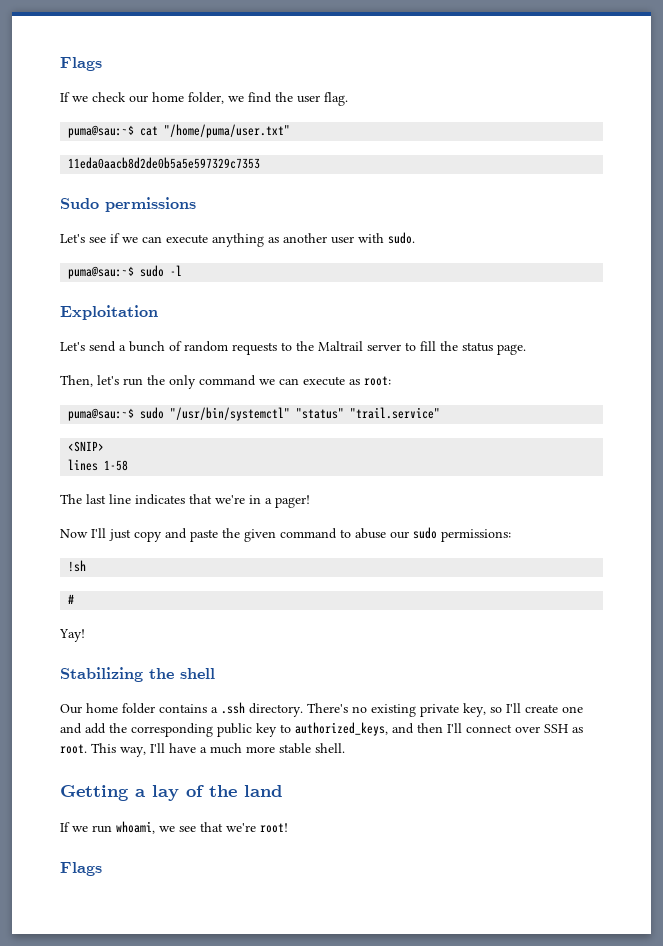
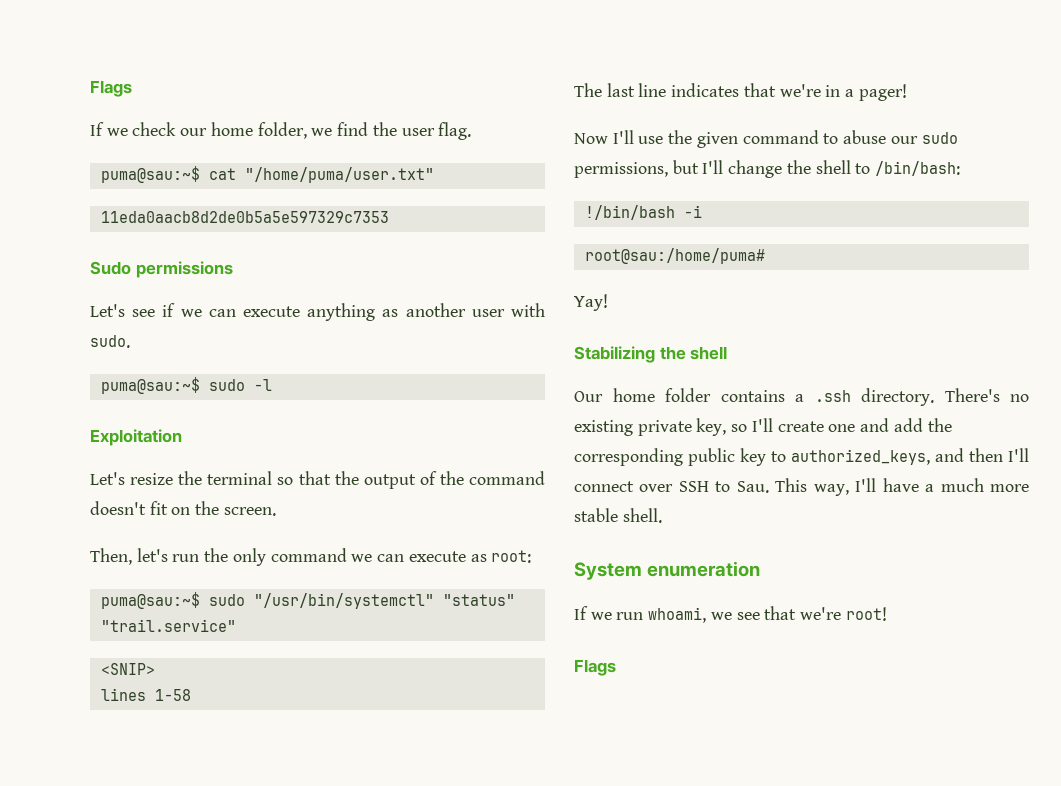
- Let's send a bunch of random requests to the Maltrail server to fill the status page.
+ Let's resize the terminal so that the output of the command doesn't fit on the screen.
- Now I'll just copy and paste the given command to abuse our sudo permissions:
- !sh
- #
+ Now I'll use the given command to abuse our sudo permissions, but I'll change the shell to /bin/bash:
+ !/bin/bash -i
+ root@sau:/home/puma#
- There's no existing private key, so I'll create one and add the corresponding public key to authorized_keys, and then I'll connect over SSH as root. This way, I'll have a much more stable shell.
+ There's no existing private key, so I'll create one and add the corresponding public key to authorized_keys, and then I'll connect over SSH to Sau. This way, I'll have a much more stable shell.
- Getting a lay of the land
+ System enumeration

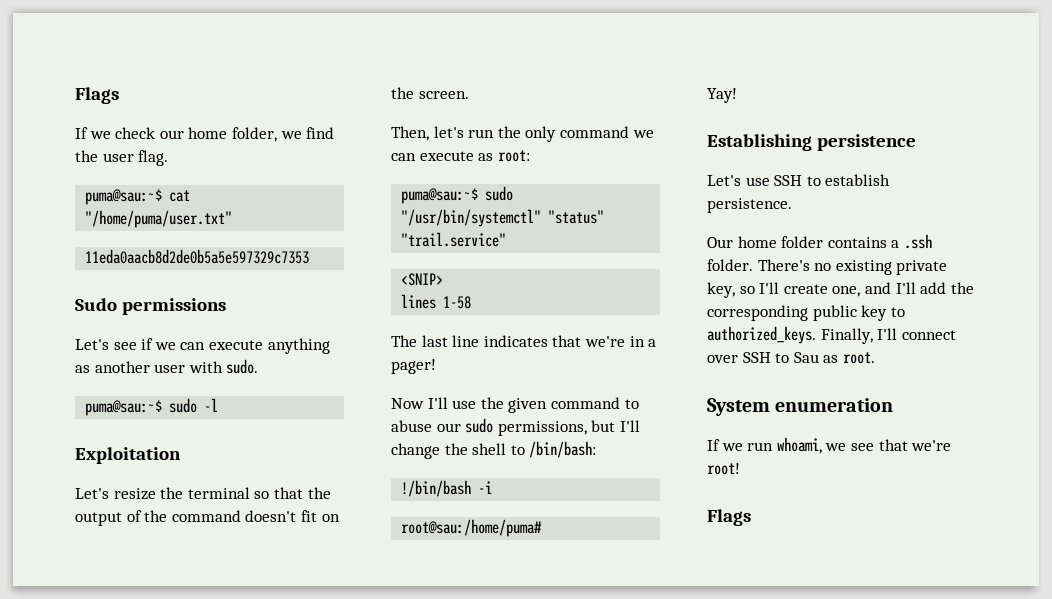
- Stabilizing the shell
+ Establishing persistence
+ Let's use SSH to establish persistence.
- Our home folder contains a .ssh directory.
+ Our home folder contains a .ssh folder.
- There's no existing private key, so I'll create one and add the corresponding public key to authorized_keys, and then I'll connect over SSH to Sau. This way, I'll have a much more stable shell.
+ There's no existing private key, so I'll create one, and I'll add the corresponding public key to authorized_keys. Finally, I'll connect over SSH to Sau as root.

